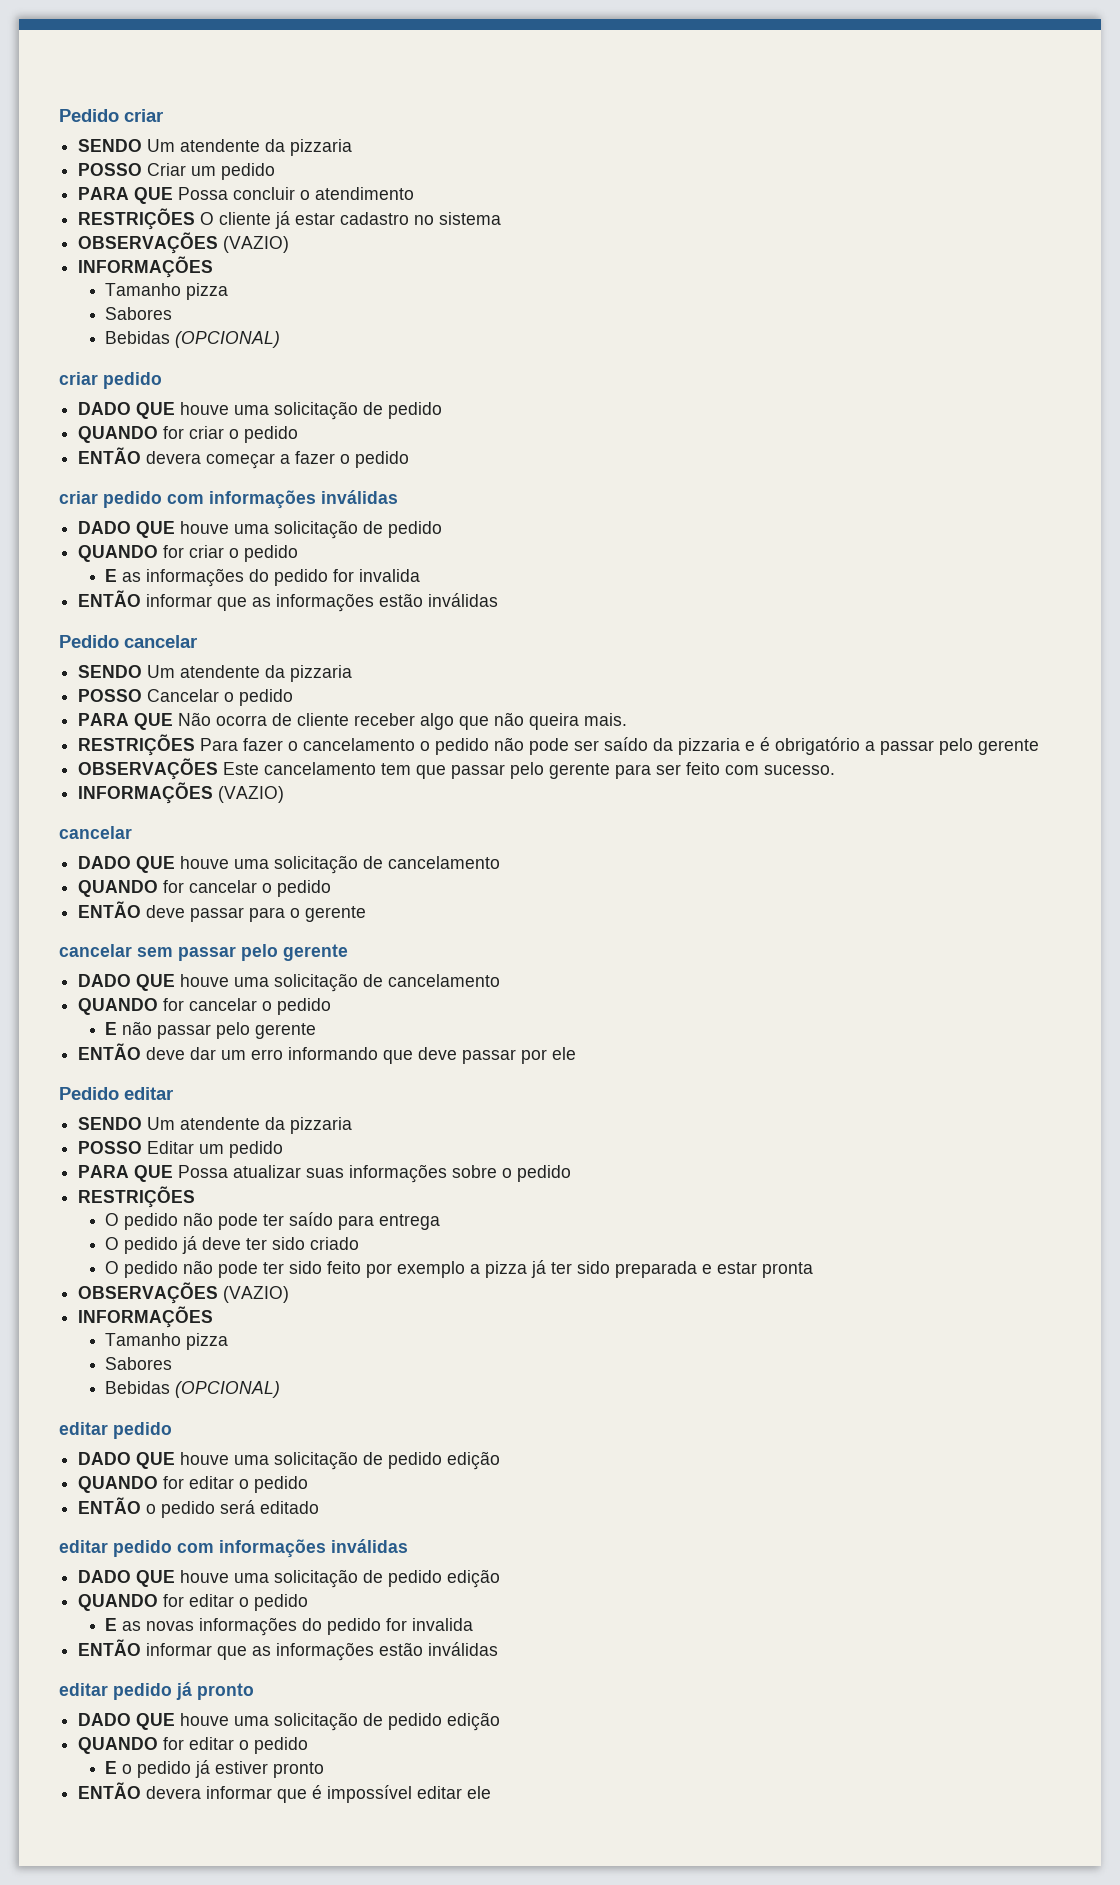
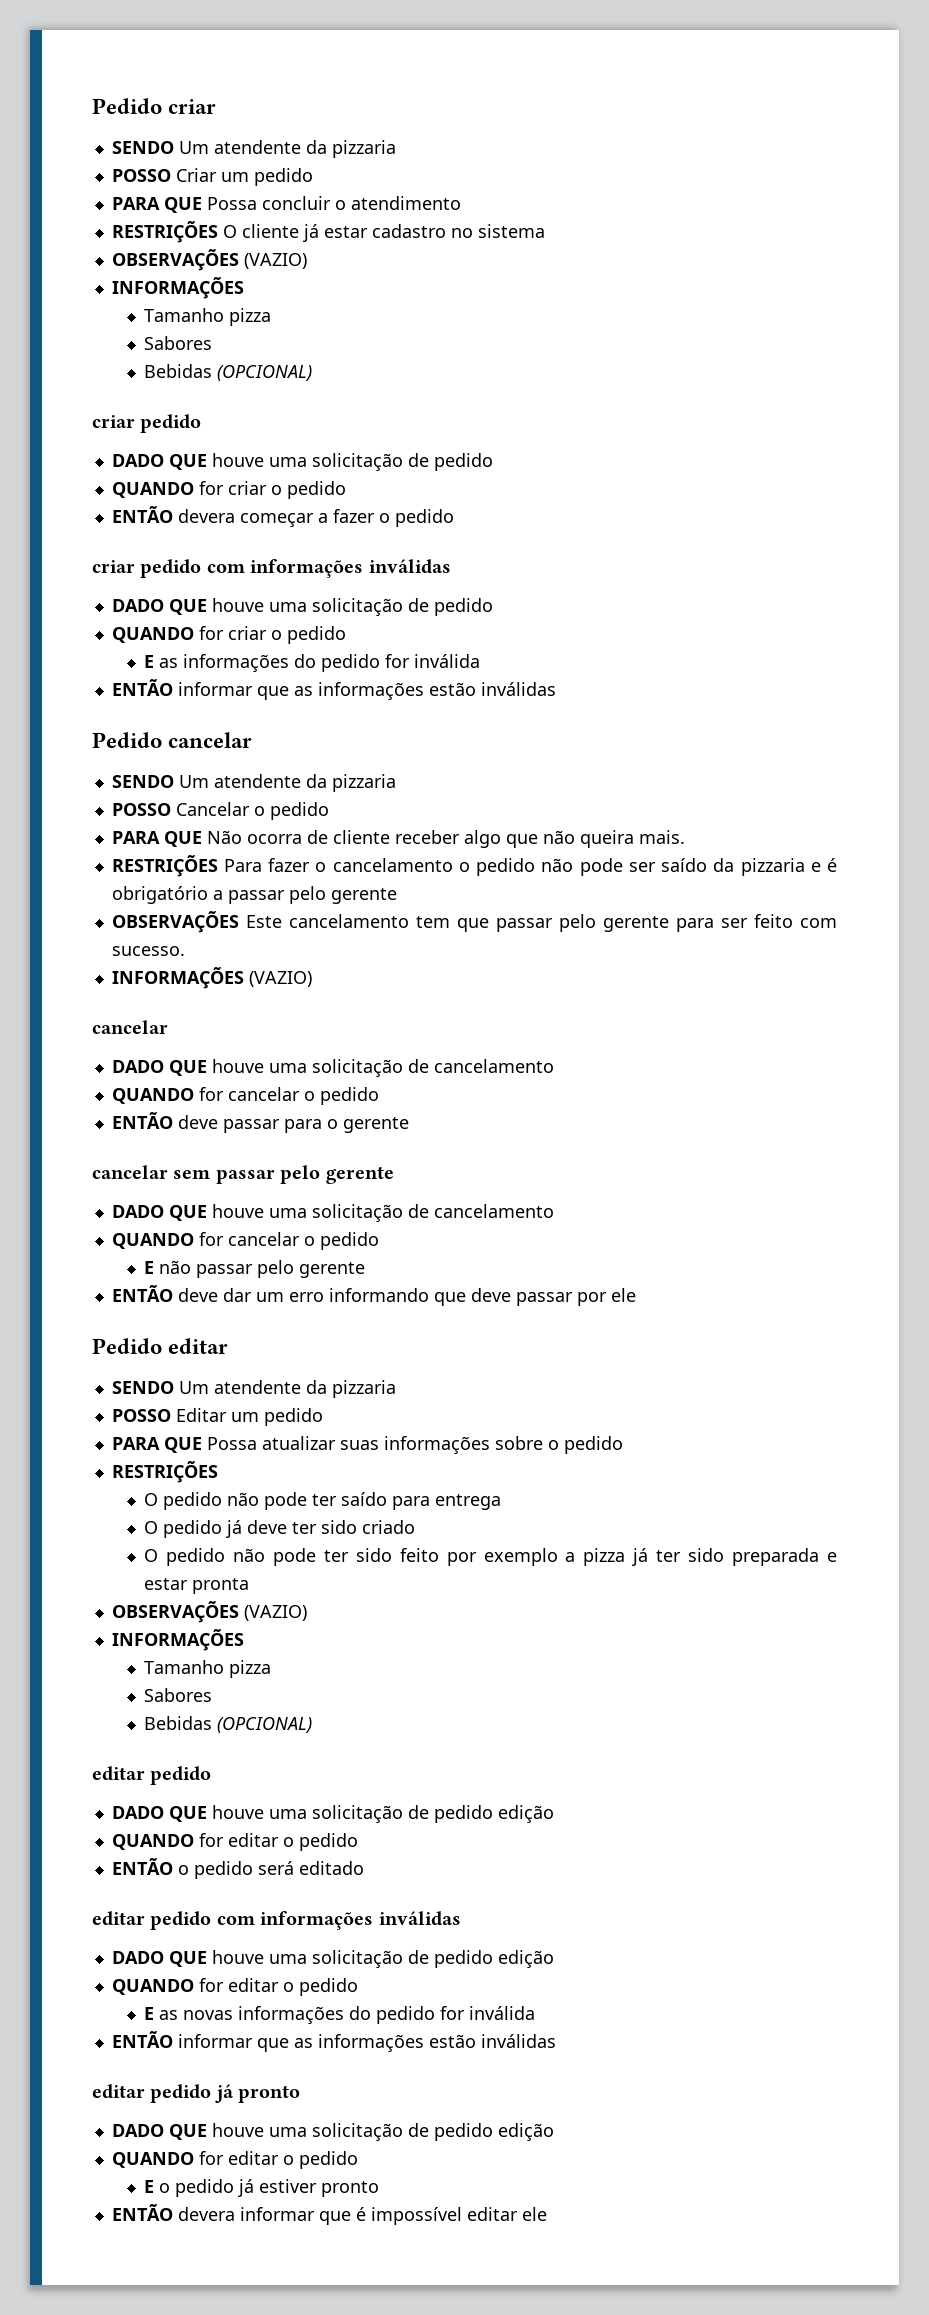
- E as informações do pedido for invalida
+ E as informações do pedido for inválida
- E as novas informações do pedido for invalida
+ E as novas informações do pedido for inválida

